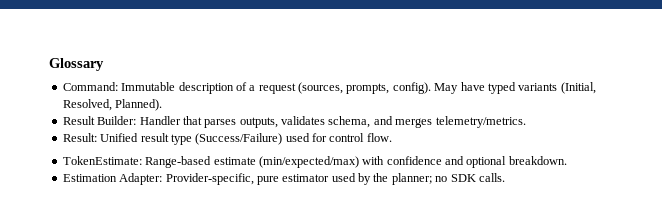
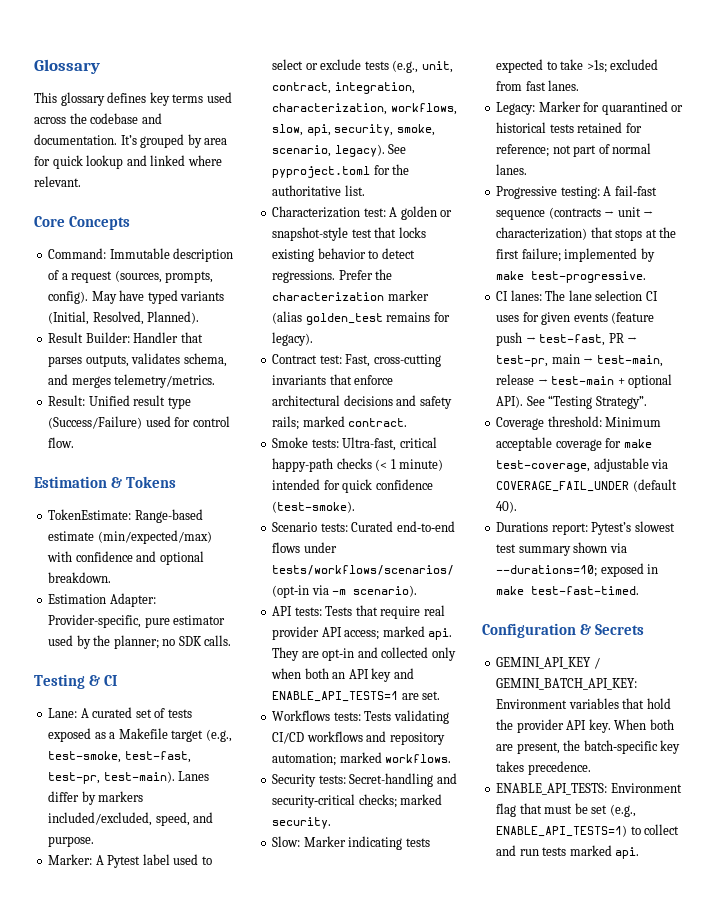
+ This glossary defines key terms used across the codebase and documentation. It’s grouped by area for quick lookup and linked where relevant.
+ Core Concepts
+ Estimation & Tokens
+ Testing & CI
+ Lane: A curated set of tests exposed as a Makefile target (e.g., test-smoke, test-fast, test-pr, test-main). Lanes differ by markers included/excluded, speed, and purpose.
+ Marker: A Pytest label used to select or exclude tests (e.g., unit, contract, integration, characterization, workflows, slow, api, security, smoke, scenario, legacy). See pyproject.toml for the authoritative list.
+ Characterization test: A golden or snapshot-style test that locks existing behavior to detect regressions. Prefer the characterization marker (alias golden_test remains for legacy).
+ Contract test: Fast, cross-cutting invariants that enforce architectural decisions and safety rails; marked contract.
+ Smoke tests: Ultra-fast, critical happy-path checks (< 1 minute) intended for quick confidence (test-smoke).
+ Scenario tests: Curated end‑to‑end flows under tests/workflows/scenarios/ (opt‑in via -m scenario).
+ API tests: Tests that require real provider API access; marked api. They are opt‑in and collected only when both an API key and ENABLE_API_TESTS=1 are set.
+ Workflows tests: Tests validating CI/CD workflows and repository automation; marked workflows.
+ Security tests: Secret-handling and security‑critical checks; marked security.
+ Slow: Marker indicating tests expected to take >1s; excluded from fast lanes.
+ Legacy: Marker for quarantined or historical tests retained for reference; not part of normal lanes.
+ Progressive testing: A fail‑fast sequence (contracts → unit → characterization) that stops at the first failure; implemented by make test-progressive.
+ CI lanes: The lane selection CI uses for given events (feature push → test-fast, PR → test-pr, main → test-main, release → test-main + optional API). See “Testing Strategy”.
+ Coverage threshold: Minimum acceptable coverage for make test-coverage, adjustable via COVERAGE_FAIL_UNDER (default 40).
+ Durations report: Pytest’s slowest test summary shown via --durations=10; exposed in make test-fast-timed.
+ Configuration & Secrets
+ GEMINI_API_KEY / GEMINI_BATCH_API_KEY: Environment variables that hold the provider API key. When both are present, the batch‑specific key takes precedence.
+ ENABLE_API_TESTS: Environment flag that must be set (e.g., ENABLE_API_TESTS=1) to collect and run tests marked api.

